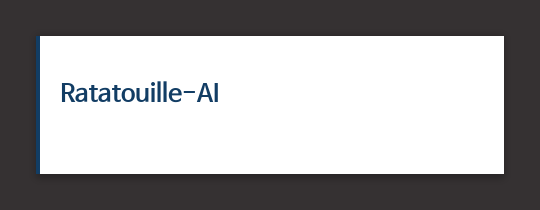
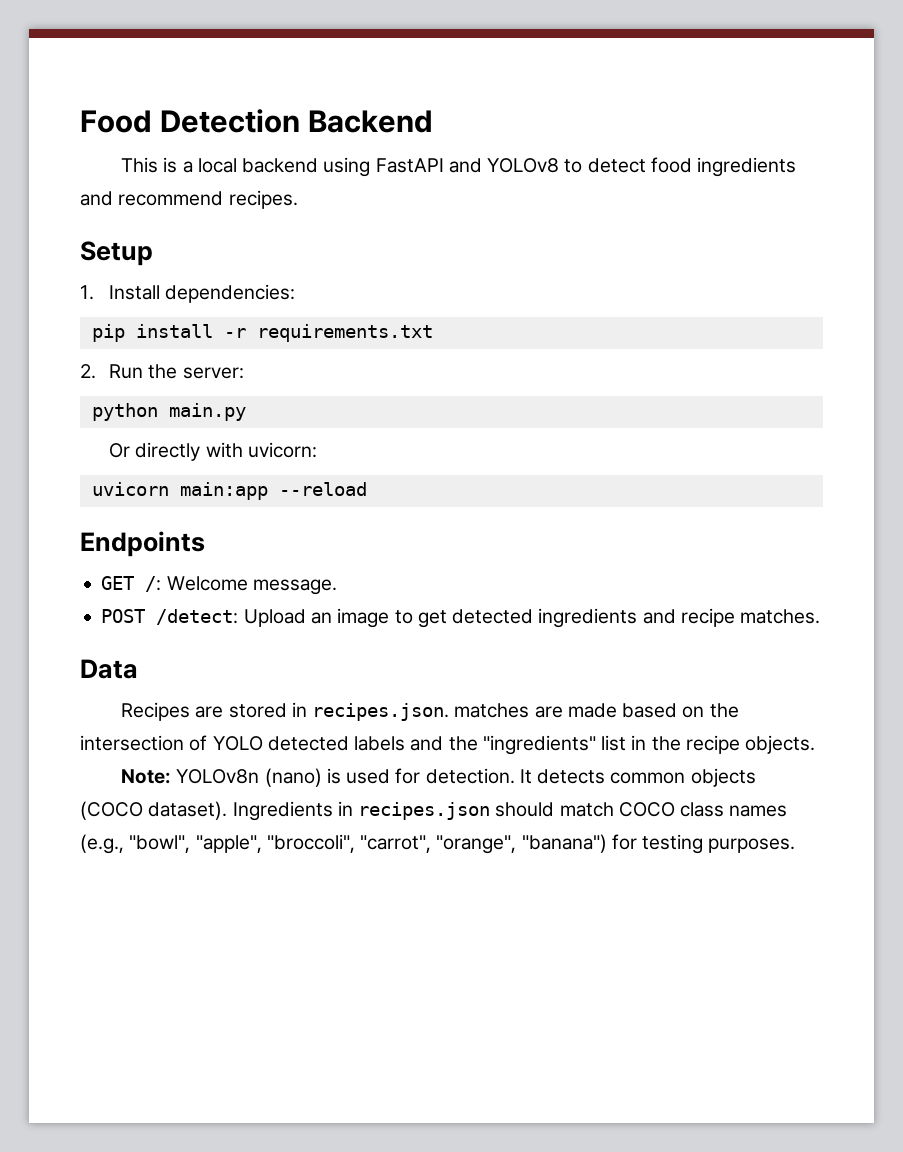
- Ratatouille-AI
+ Food Detection Backend
+ This is a local backend using FastAPI and YOLOv8 to detect food ingredients and recommend recipes.
+ Setup
+ 1. Install dependencies:
+ pip install -r requirements.txt
+ 2. Run the server:
+ python main.py
+ Or directly with uvicorn:
+ uvicorn main:app --reload
+ Endpoints
+ GET /: Welcome message.
+ POST /detect: Upload an image to get detected ingredients and recipe matches.
+ Data
+ Recipes are stored in recipes.json. matches are made based on the intersection of YOLO detected labels and the "ingredients" list in the recipe objects.
+ Note: YOLOv8n (nano) is used for detection. It detects common objects (COCO dataset). Ingredients in recipes.json should match COCO class names (e.g., "bowl", "apple", "broccoli", "carrot", "orange", "banana") for testing purposes.

